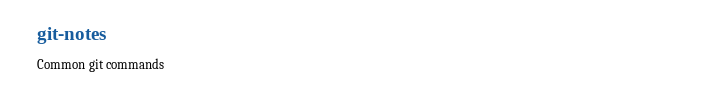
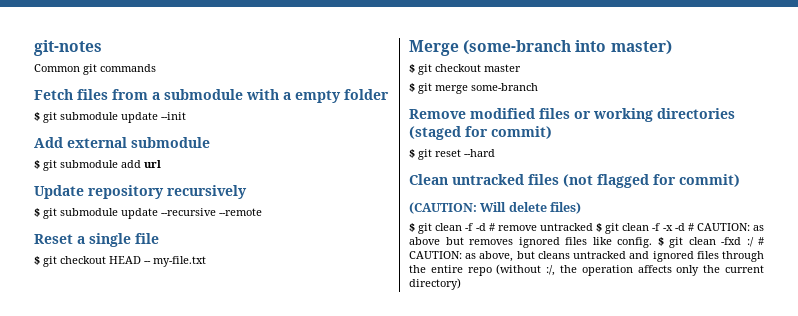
+ Fetch files from a submodule with a empty folder
+ $ git submodule update --init
+ Add external submodule
+ $ git submodule add url
+ Update repository recursively
+ $ git submodule update --recursive --remote
+ Reset a single file
+ $ git checkout HEAD -- my-file.txt
+ Merge (some-branch into master)
+ $ git checkout master
+ $ git merge some-branch
+ Remove modified files or working directories (staged for commit)
+ $ git reset --hard
+ Clean untracked files (not flagged for commit)
+ (CAUTION: Will delete files)
+ $ git clean -f -d # remove untracked $ git clean -f -x -d # CAUTION: as above but removes ignored files like config. $ git clean -fxd :/ # CAUTION: as above, but cleans untracked and ignored files through the entire repo (without :/, the operation affects only the current directory)

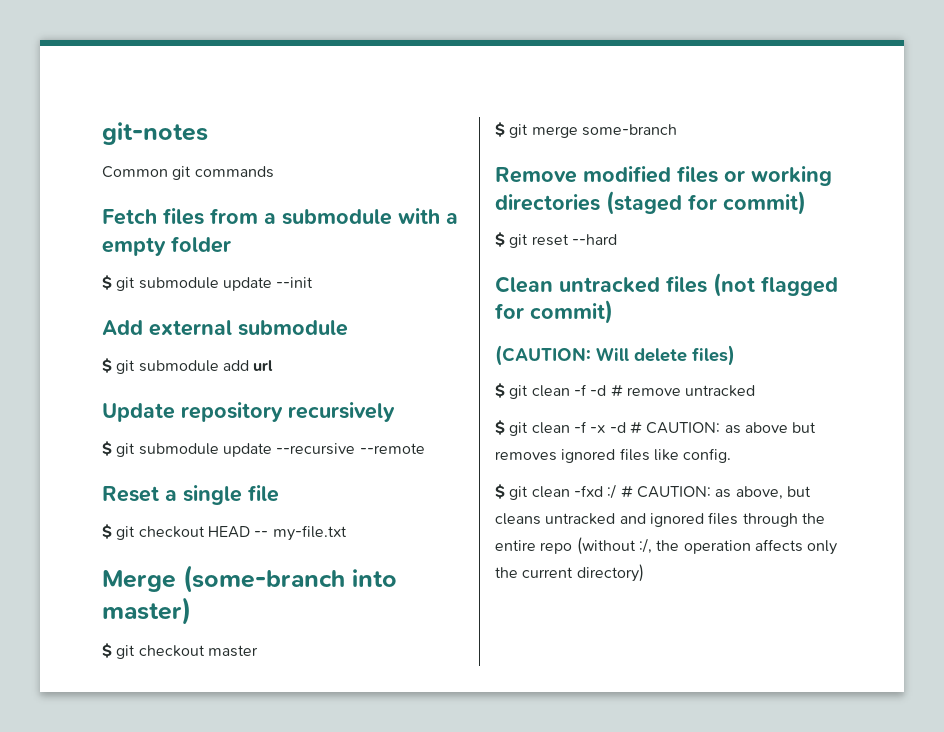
- $ git clean -f -d # remove untracked $ git clean -f -x -d # CAUTION: as above but removes ignored files like config. $ git clean -fxd :/ # CAUTION: as above, but cleans untracked and ignored files through the entire repo (without :/, the operation affects only the current directory)
+ $ git clean -f -d # remove untracked
+ $ git clean -f -x -d # CAUTION: as above but removes ignored files like config.
+ $ git clean -fxd :/ # CAUTION: as above, but cleans untracked and ignored files through the entire repo (without :/, the operation affects only the current directory)

